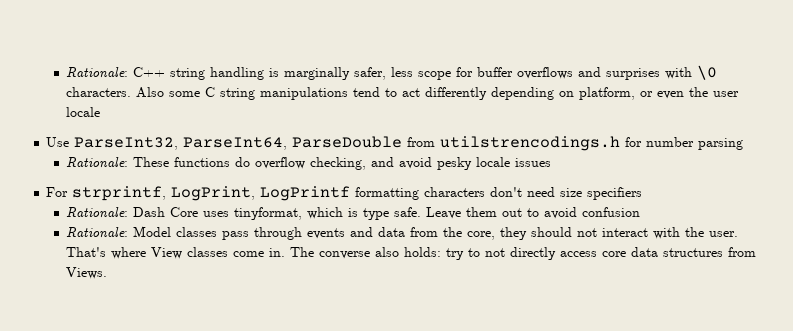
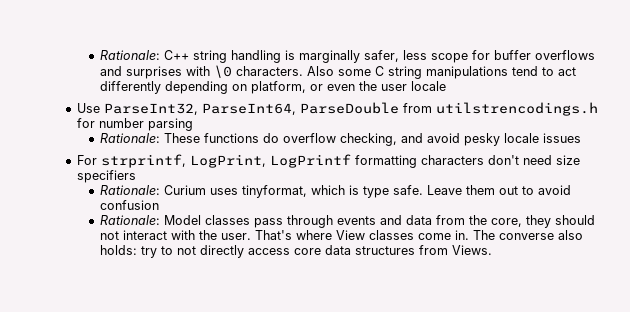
- Rationale: Dash Core uses tinyformat, which is type safe.
+ Rationale: Curium uses tinyformat, which is type safe.

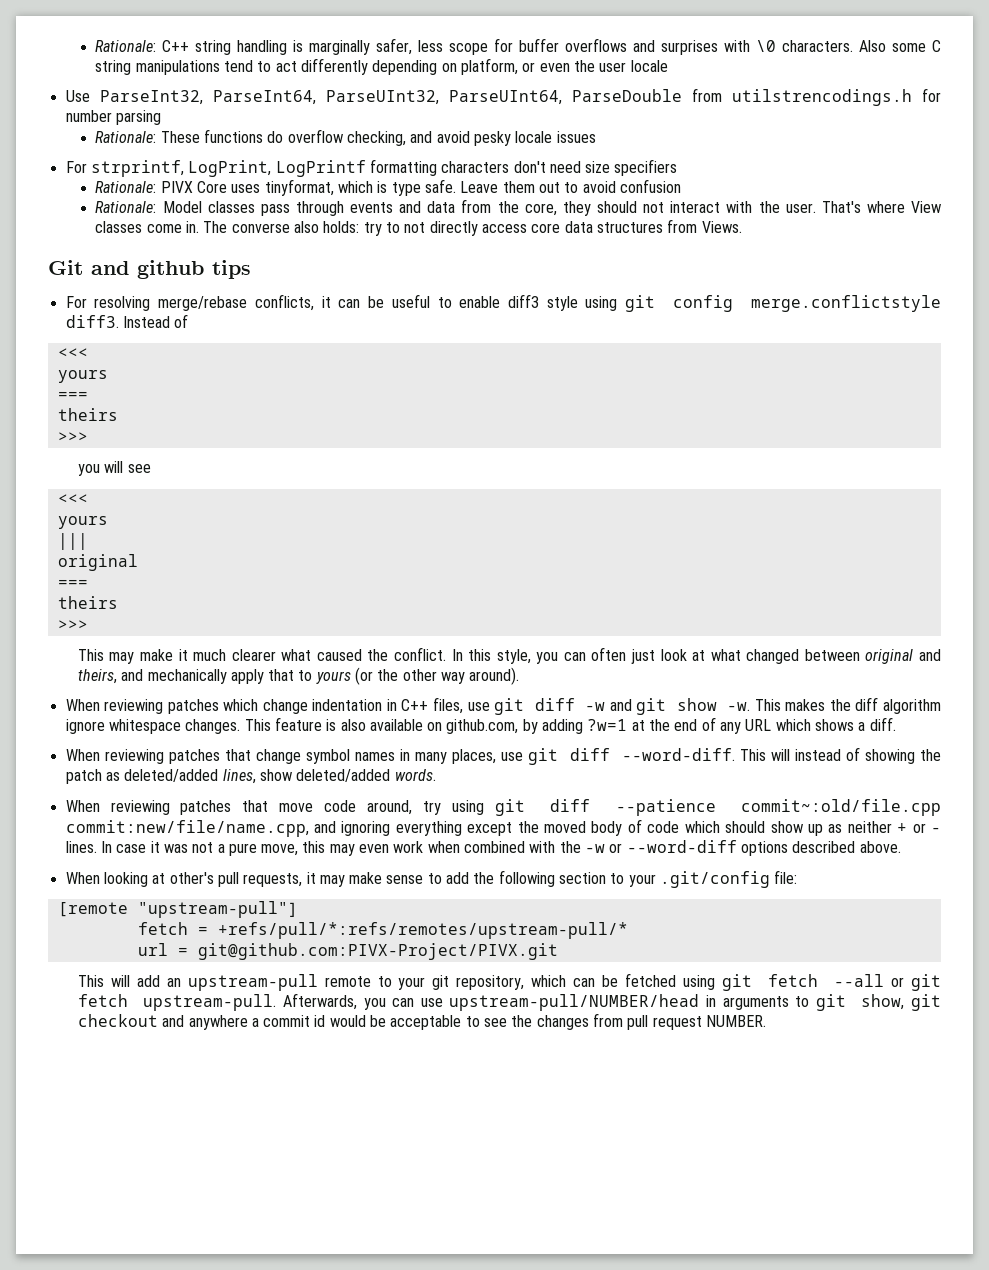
- Use ParseInt32, ParseInt64, ParseDouble from utilstrencodings.h for number parsing
+ Use ParseInt32, ParseInt64, ParseUInt32, ParseUInt64, ParseDouble from utilstrencodings.h for number parsing
- Rationale: Curium uses tinyformat, which is type safe.
+ Rationale: PIVX Core uses tinyformat, which is type safe.
+ Git and github tips
+ For resolving merge/rebase conflicts, it can be useful to enable diff3 style using git config merge.conflictstyle diff3. Instead of
+ <<<
+ yours
+ ===
+ theirs
+ >>>
+ you will see
+ <<<
+ yours
+ |||
+ original
+ ===
+ theirs
+ >>>
+ This may make it much clearer what caused the conflict. In this style, you can often just look at what changed between original and theirs, and mechanically apply that to yours (or the other way around).
+ When reviewing patches which change indentation in C++ files, use git diff -w and git show -w. This makes the diff algorithm ignore whitespace changes. This feature is also available on github.com, by adding ?w=1 at the end of any URL which shows a diff.
+ When reviewing patches that change symbol names in many places, use git diff --word-diff. This will instead of showing the patch as deleted/added lines, show deleted/added words.
+ When reviewing patches that move code around, try using git diff --patience commit~:old/file.cpp commit:new/file/name.cpp, and ignoring everything except the moved body of code which should show up as neither + or - lines. In case it was not a pure move, this may even work when combined with the -w or --word-diff options described above.
+ When looking at other's pull requests, it may make sense to add the following section to your .git/config file:
+ [remote "upstream-pull"]
+ fetch = +refs/pull/*:refs/remotes/upstream-pull/*
+ url = git@github.com:PIVX-Project/PIVX.git
+ This will add an upstream-pull remote to your git repository, which can be fetched using git fetch --all or git fetch upstream-pull. Afterwards, you can use upstream-pull/NUMBER/head in arguments to git show, git checkout and anywhere a commit id would be acceptable to see the changes from pull request NUMBER.

